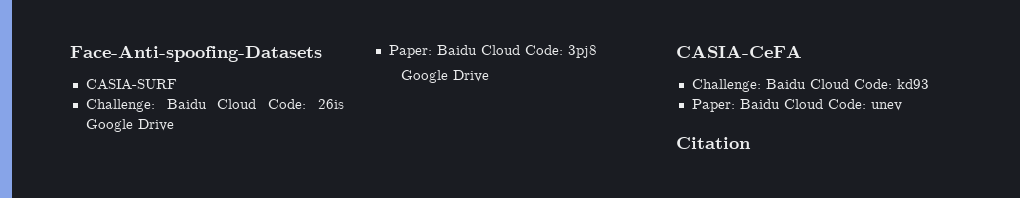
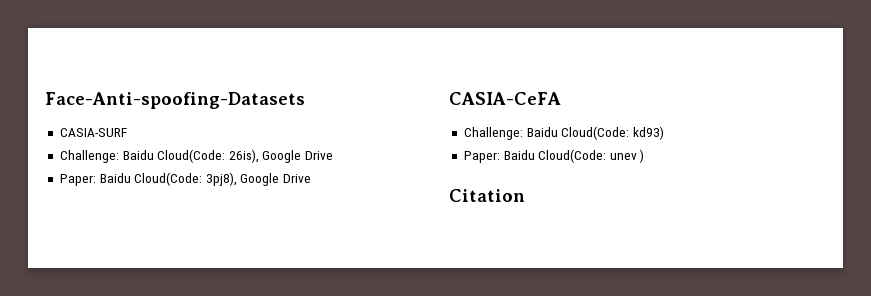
- Challenge: Baidu Cloud Code: 26is Google Drive
+ Challenge: Baidu Cloud(Code: 26is), Google Drive
- Paper: Baidu Cloud Code: 3pj8
- Google Drive
+ Paper: Baidu Cloud(Code: 3pj8), Google Drive
- Challenge: Baidu Cloud Code: kd93
- Paper: Baidu Cloud Code: unev
+ Challenge: Baidu Cloud(Code: kd93)
+ Paper: Baidu Cloud(Code: unev )

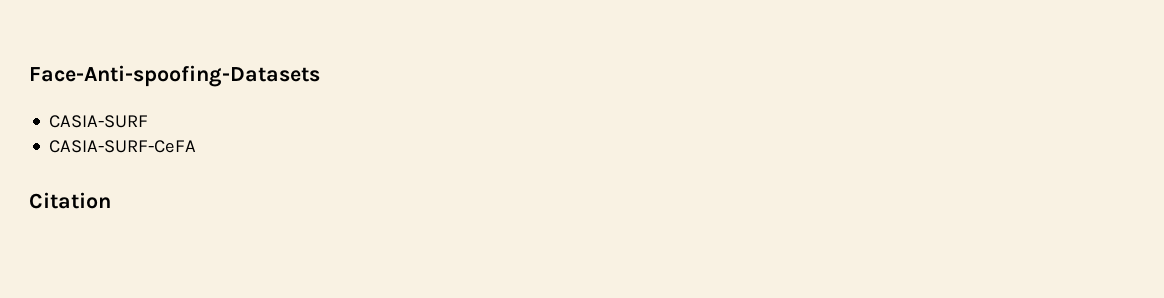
- Challenge: Baidu Cloud(Code: 26is), Google Drive
- Paper: Baidu Cloud(Code: 3pj8), Google Drive
- CASIA-CeFA
- Challenge: Baidu Cloud(Code: kd93)
- Paper: Baidu Cloud(Code: unev )
+ CASIA-SURF-CeFA

